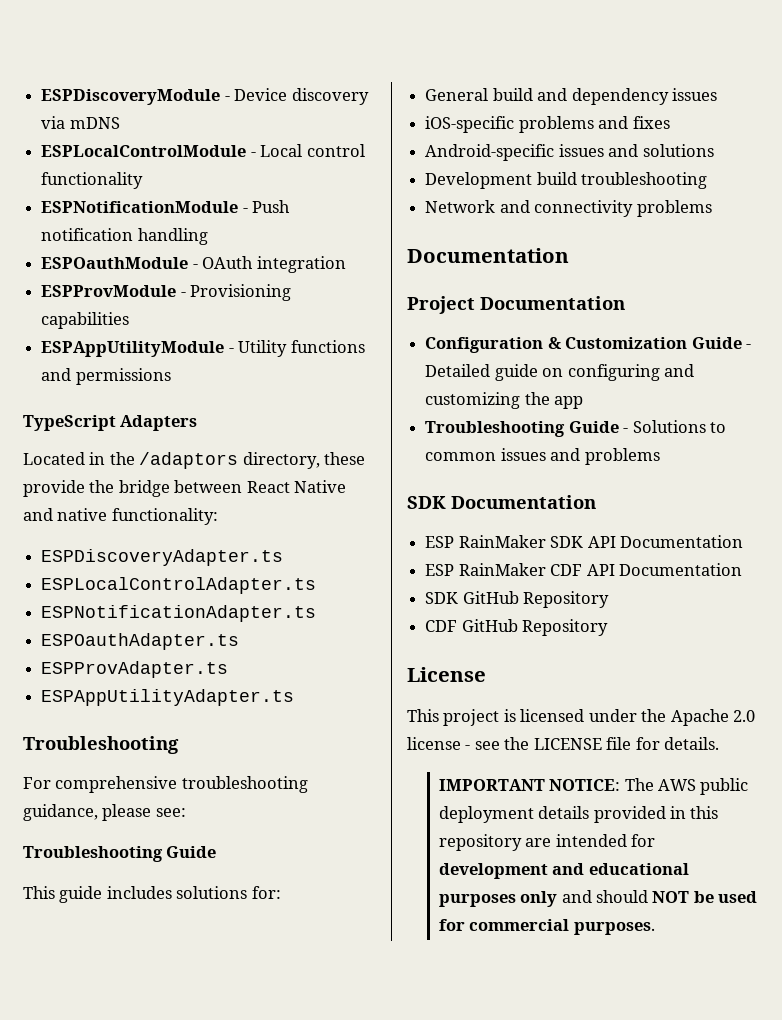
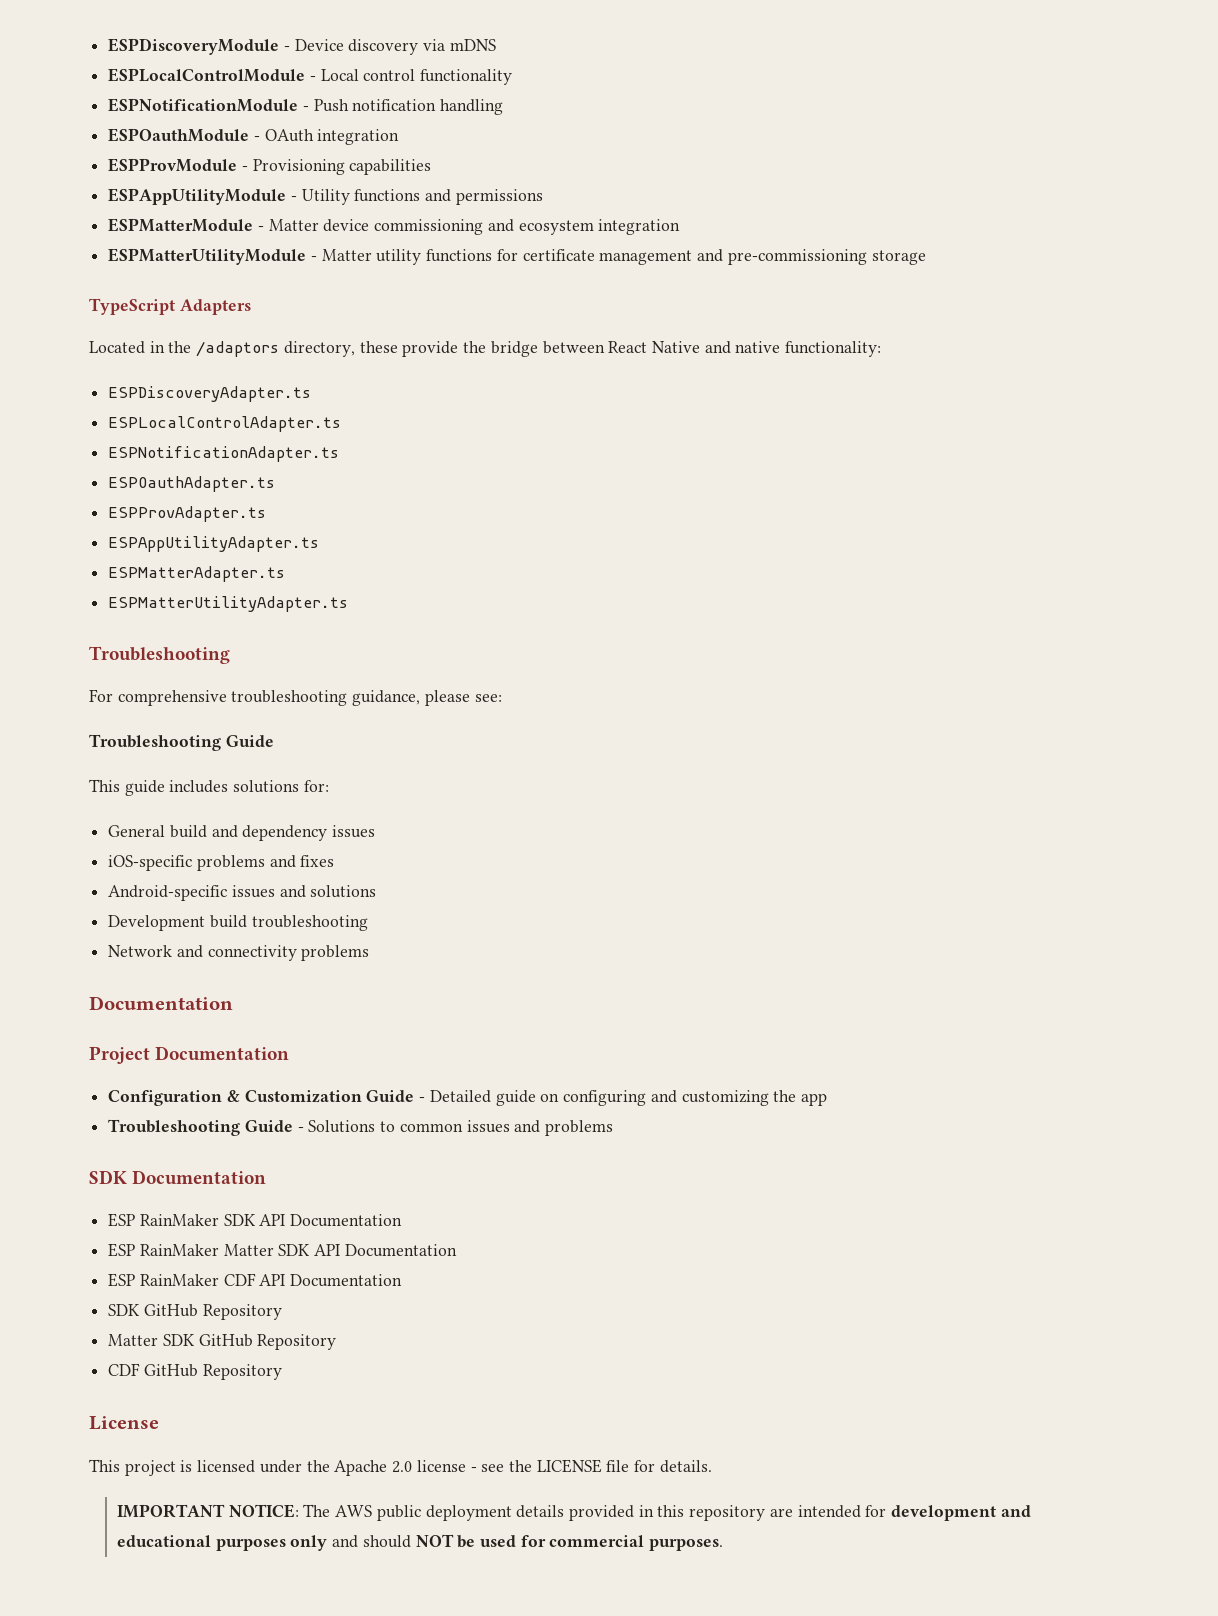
+ ESPMatterModule - Matter device commissioning and ecosystem integration
+ ESPMatterUtilityModule - Matter utility functions for certificate management and pre-commissioning storage
+ ESPMatterAdapter.ts
+ ESPMatterUtilityAdapter.ts
+ ESP RainMaker Matter SDK API Documentation
+ Matter SDK GitHub Repository

